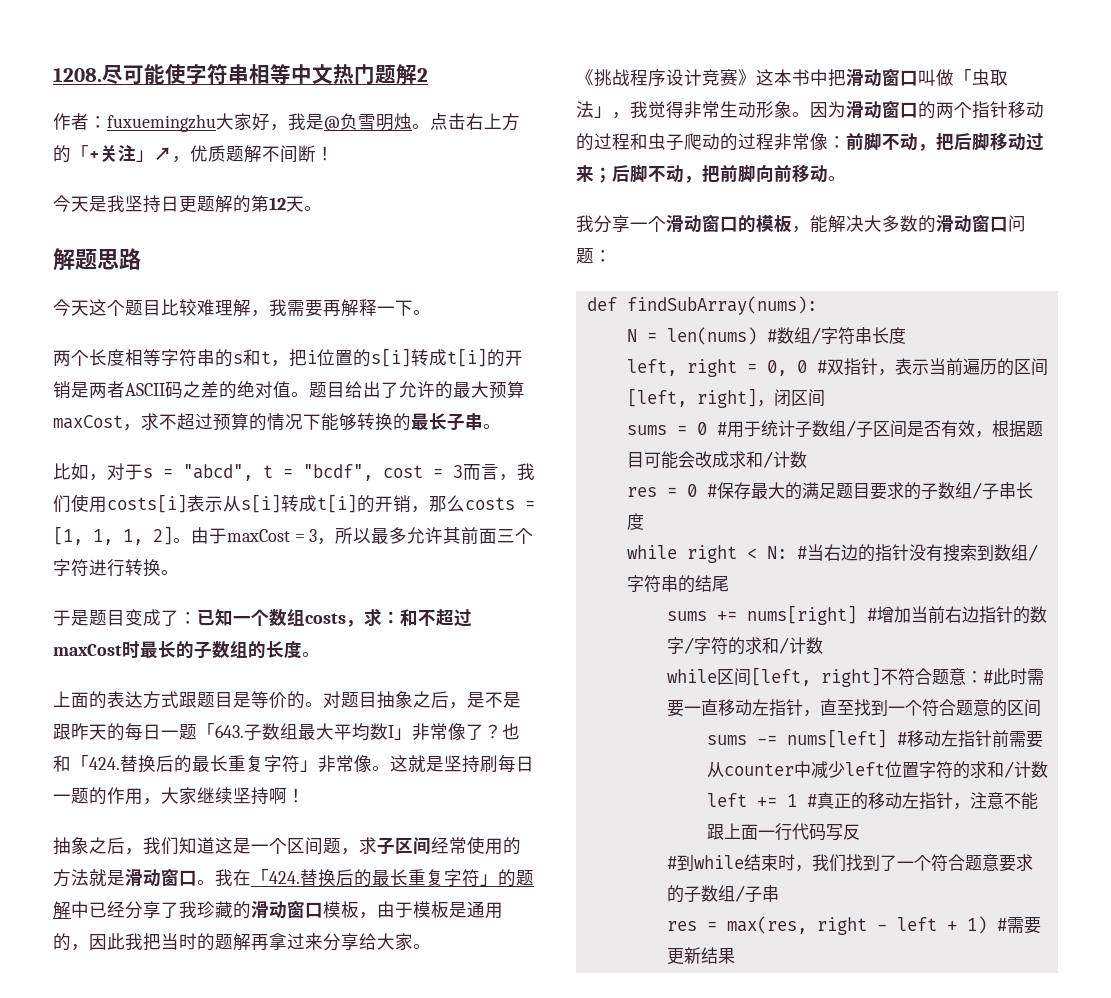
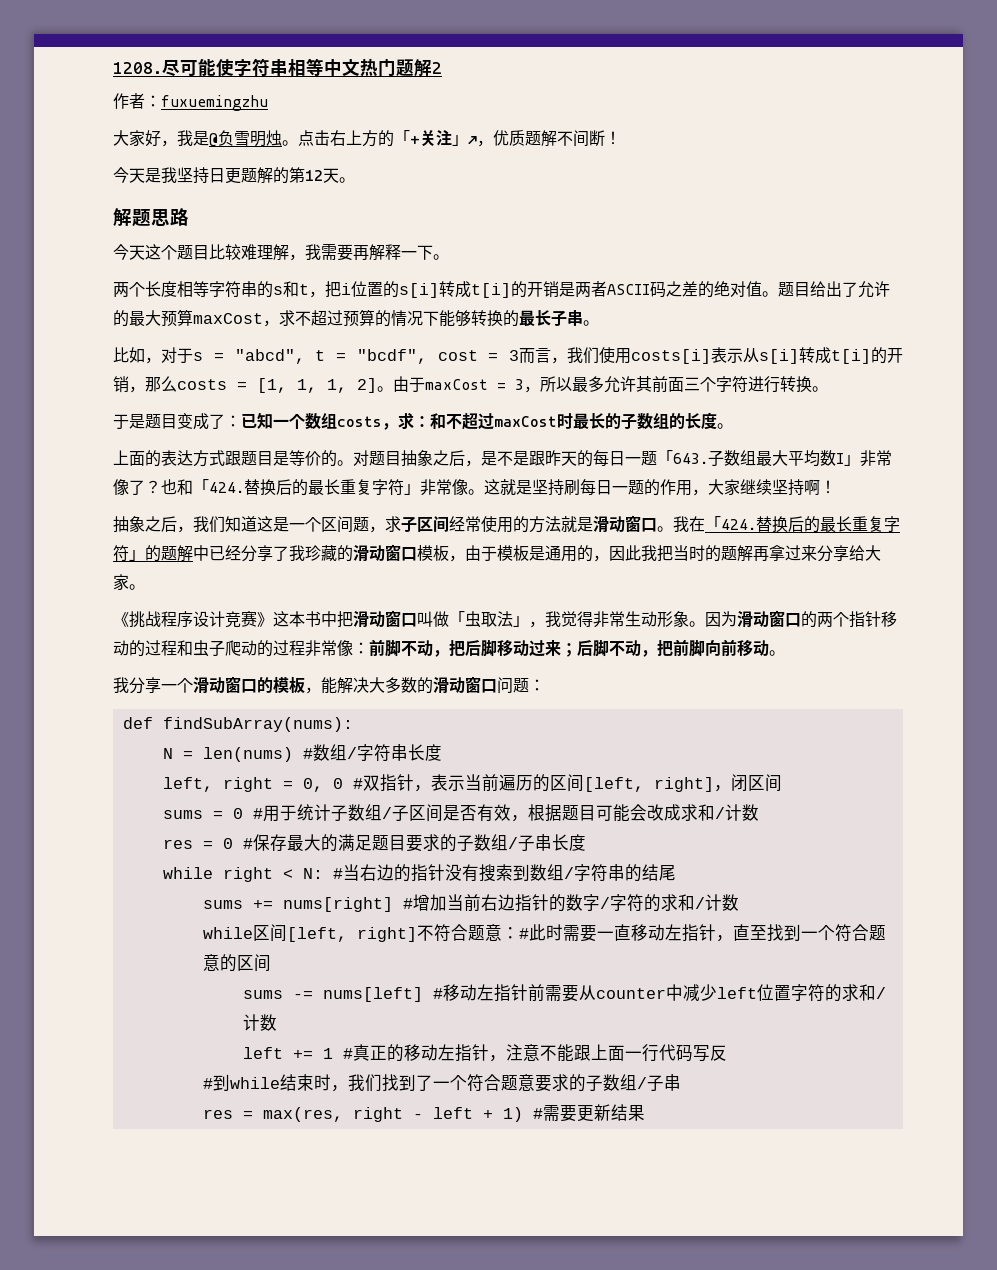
- 作者：fuxuemingzhu大家好，我是@负雪明烛。
+ 作者：fuxuemingzhu
+ 大家好，我是@负雪明烛。

